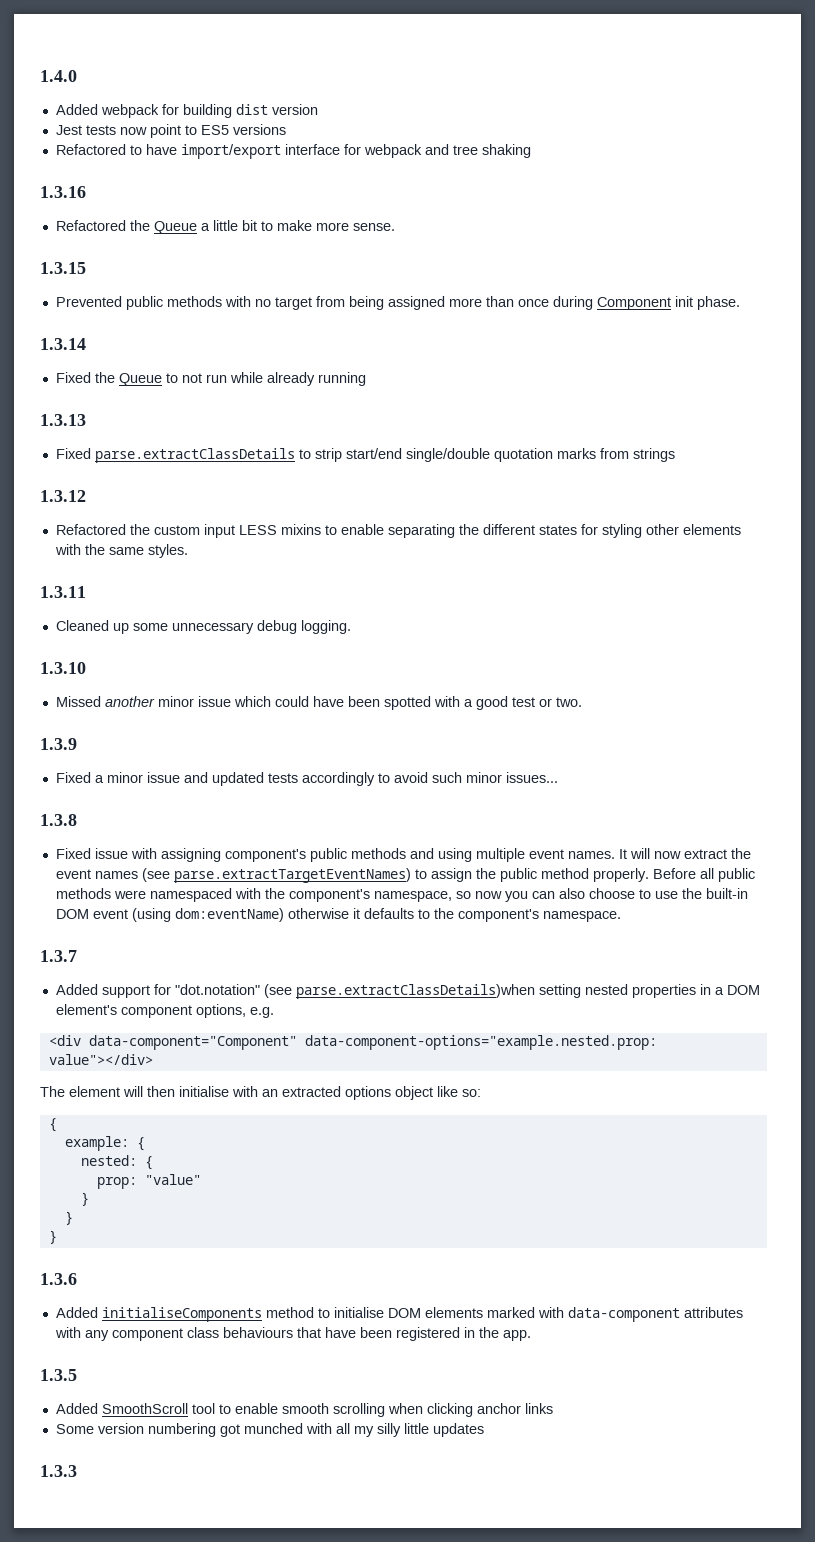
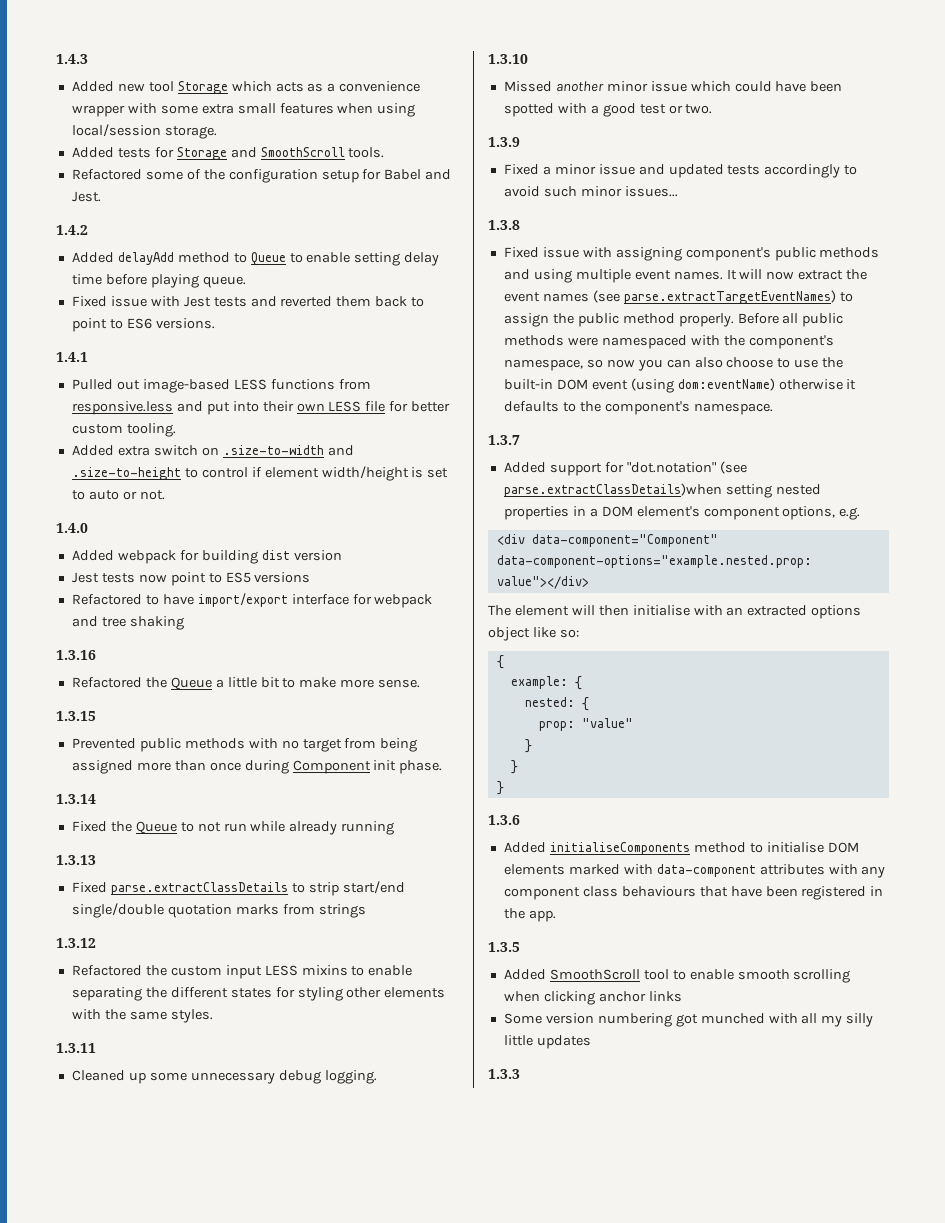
+ 1.4.3
+ Added new tool Storage which acts as a convenience wrapper with some extra small features when using local/session storage.
+ Added tests for Storage and SmoothScroll tools.
+ Refactored some of the configuration setup for Babel and Jest.
+ 1.4.2
+ Added delayAdd method to Queue to enable setting delay time before playing queue.
+ Fixed issue with Jest tests and reverted them back to point to ES6 versions.
+ 1.4.1
+ Pulled out image-based LESS functions from responsive.less and put into their own LESS file for better custom tooling.
+ Added extra switch on .size-to-width and .size-to-height to control if element width/height is set to auto or not.

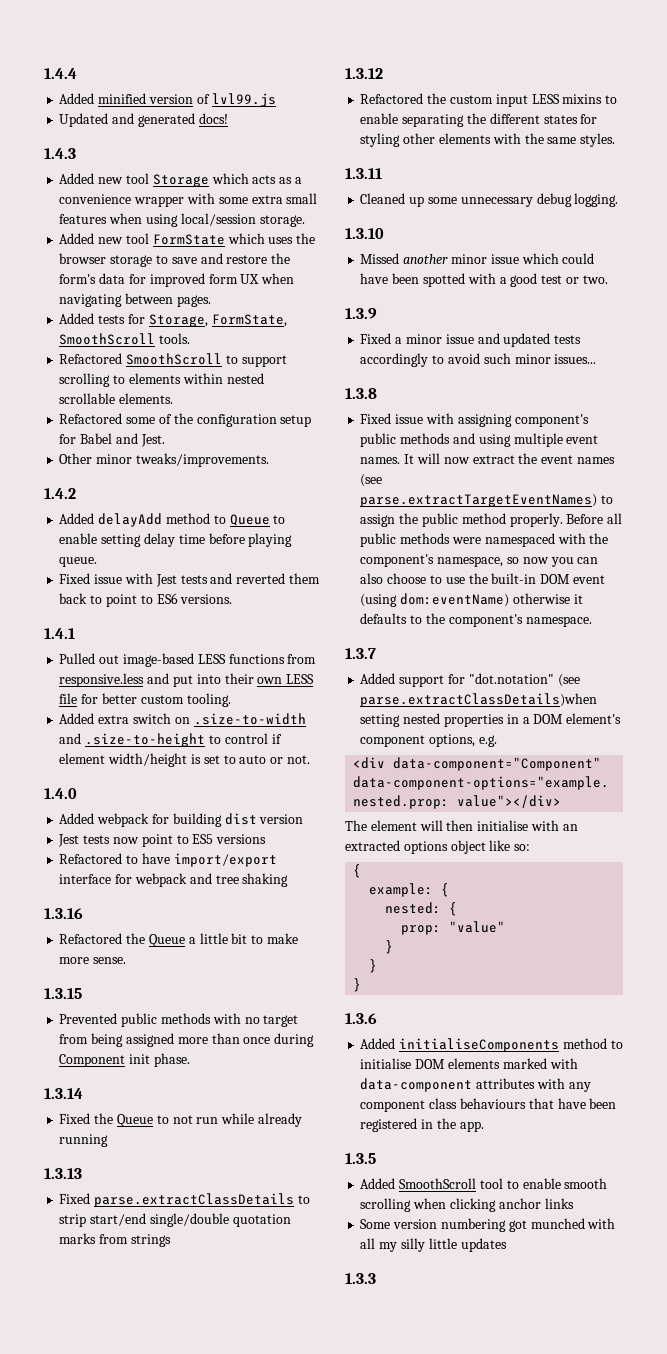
+ 1.4.4
+ Added minified version of lvl99.js
+ Updated and generated docs!
+ Added new tool FormState which uses the browser storage to save and restore the form's data for improved form UX when navigating between pages.
- Added tests for Storage and SmoothScroll tools.
+ Added tests for Storage, FormState, SmoothScroll tools.
+ Refactored SmoothScroll to support scrolling to elements within nested scrollable elements.
+ Other minor tweaks/improvements.

